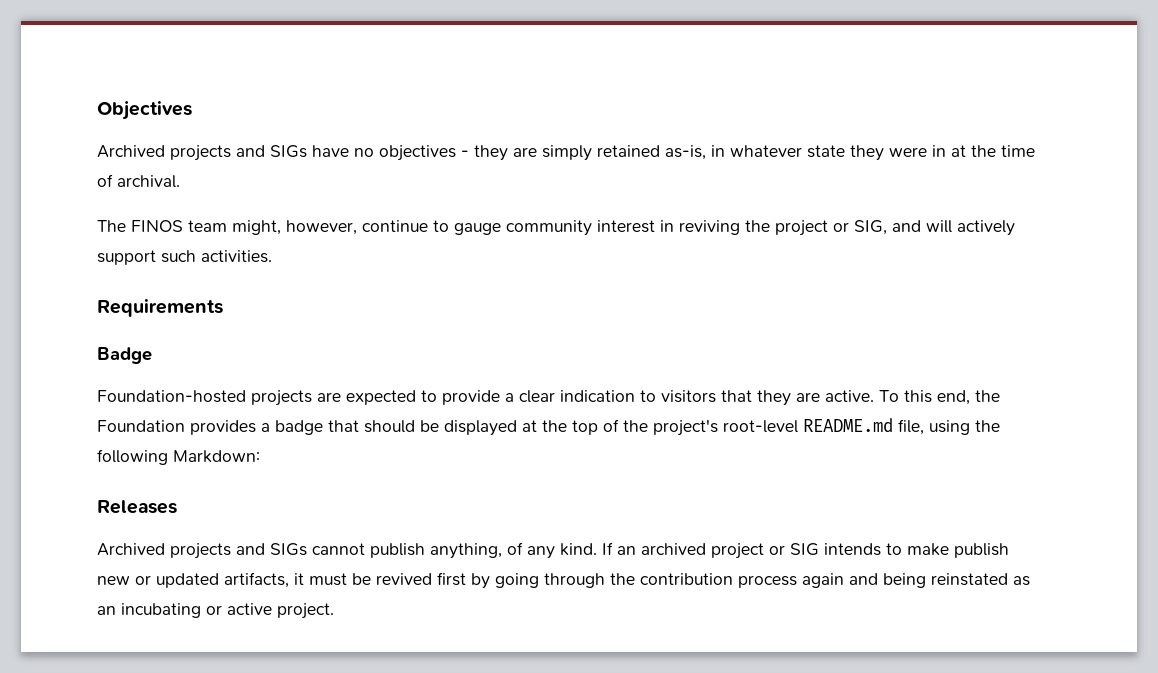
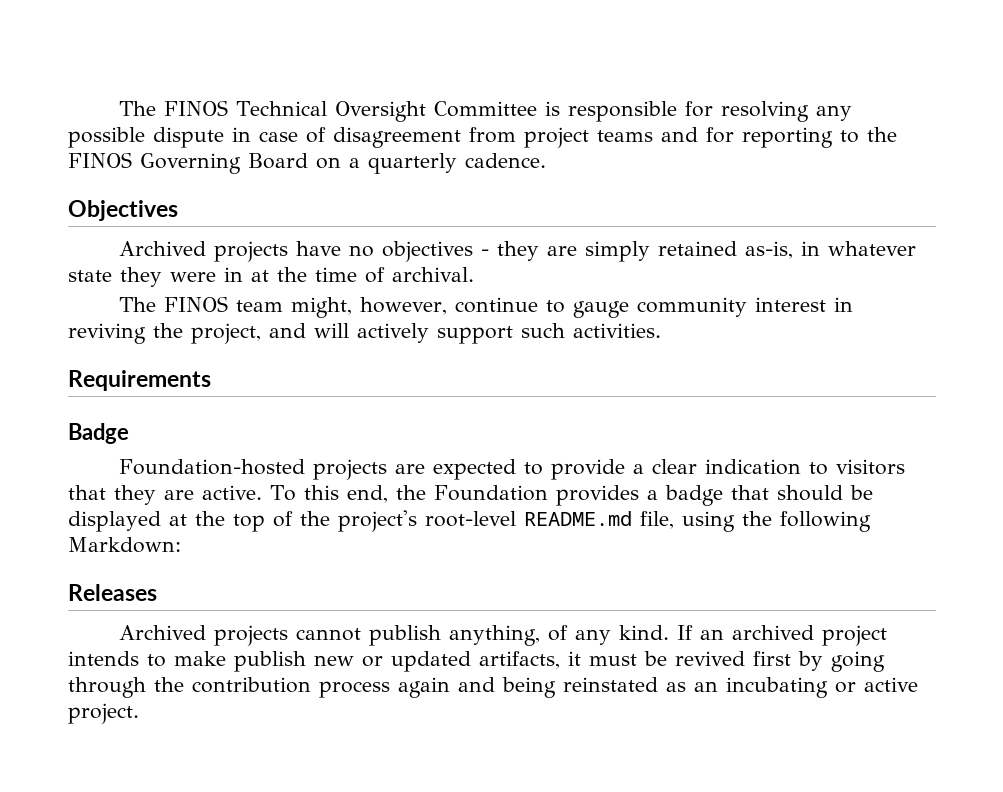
+ The FINOS Technical Oversight Committee is responsible for resolving any possible dispute in case of disagreement from project teams and for reporting to the FINOS Governing Board on a quarterly cadence.
- Archived projects and SIGs have no objectives - they are simply retained as-is, in whatever state they were in at the time of archival.
+ Archived projects have no objectives - they are simply retained as-is, in whatever state they were in at the time of archival.
- The FINOS team might, however, continue to gauge community interest in reviving the project or SIG, and will actively support such activities.
+ The FINOS team might, however, continue to gauge community interest in reviving the project, and will actively support such activities.
- Archived projects and SIGs cannot publish anything, of any kind.
+ Archived projects cannot publish anything, of any kind.
- If an archived project or SIG intends to make publish new or updated artifacts, it must be revived first by going through the contribution process again and being reinstated as an incubating or active project.
+ If an archived project intends to make publish new or updated artifacts, it must be revived first by going through the contribution process again and being reinstated as an incubating or active project.

